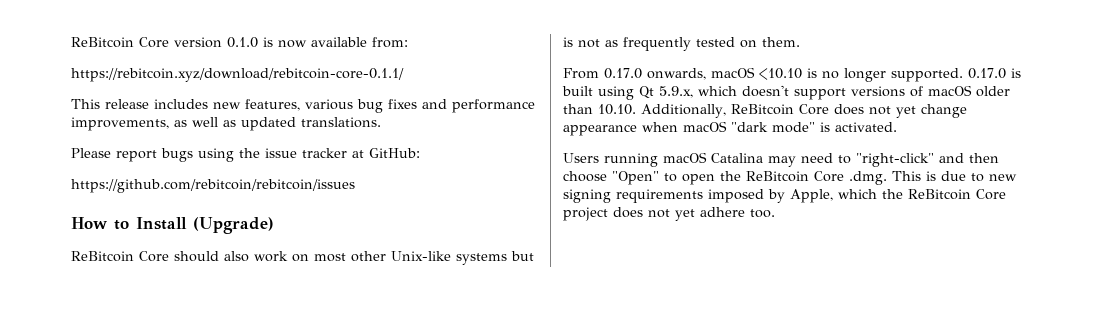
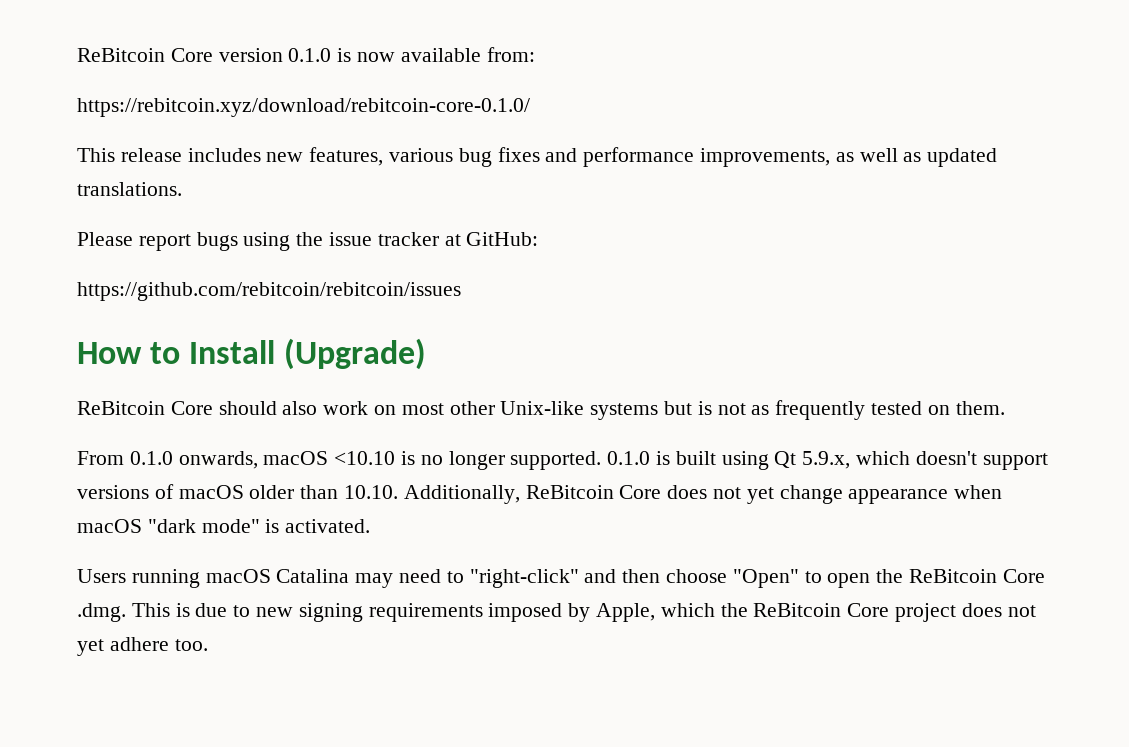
- https://rebitcoin.xyz/download/rebitcoin-core-0.1.1/
+ https://rebitcoin.xyz/download/rebitcoin-core-0.1.0/
- From 0.17.0 onwards, macOS <10.10 is no longer supported.
+ From 0.1.0 onwards, macOS <10.10 is no longer supported.
- 0.17.0 is built using Qt 5.9.x, which doesn't support versions of macOS older than 10.10. Additionally, ReBitcoin Core does not yet change appearance when macOS "dark mode" is activated.
+ 0.1.0 is built using Qt 5.9.x, which doesn't support versions of macOS older than 10.10. Additionally, ReBitcoin Core does not yet change appearance when macOS "dark mode" is activated.

